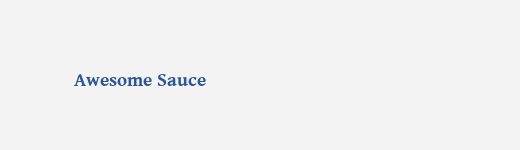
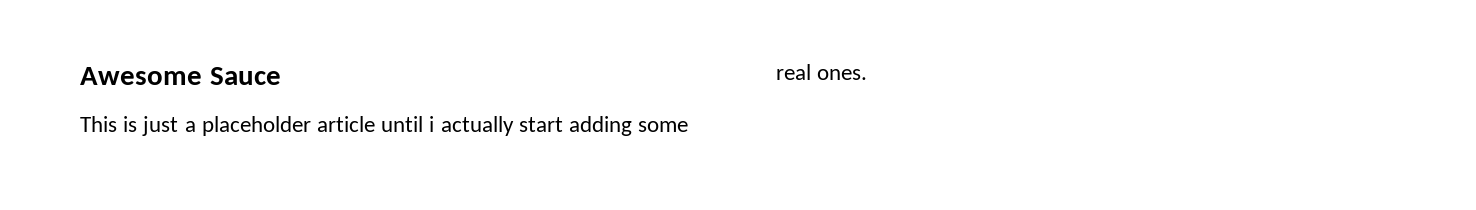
+ This is just a placeholder article until i actually start adding some real ones.

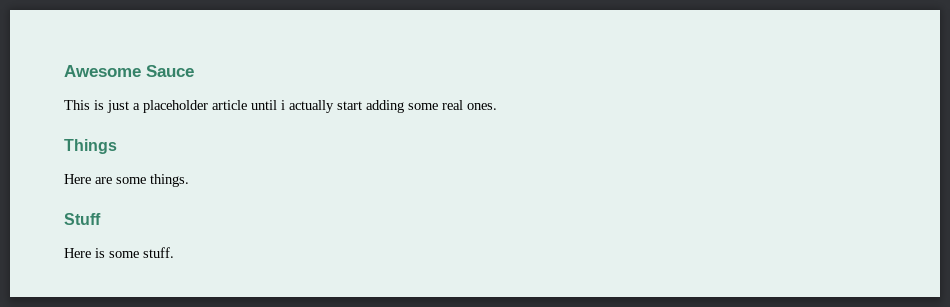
+ Things
+ Here are some things.
+ Stuff
+ Here is some stuff.

